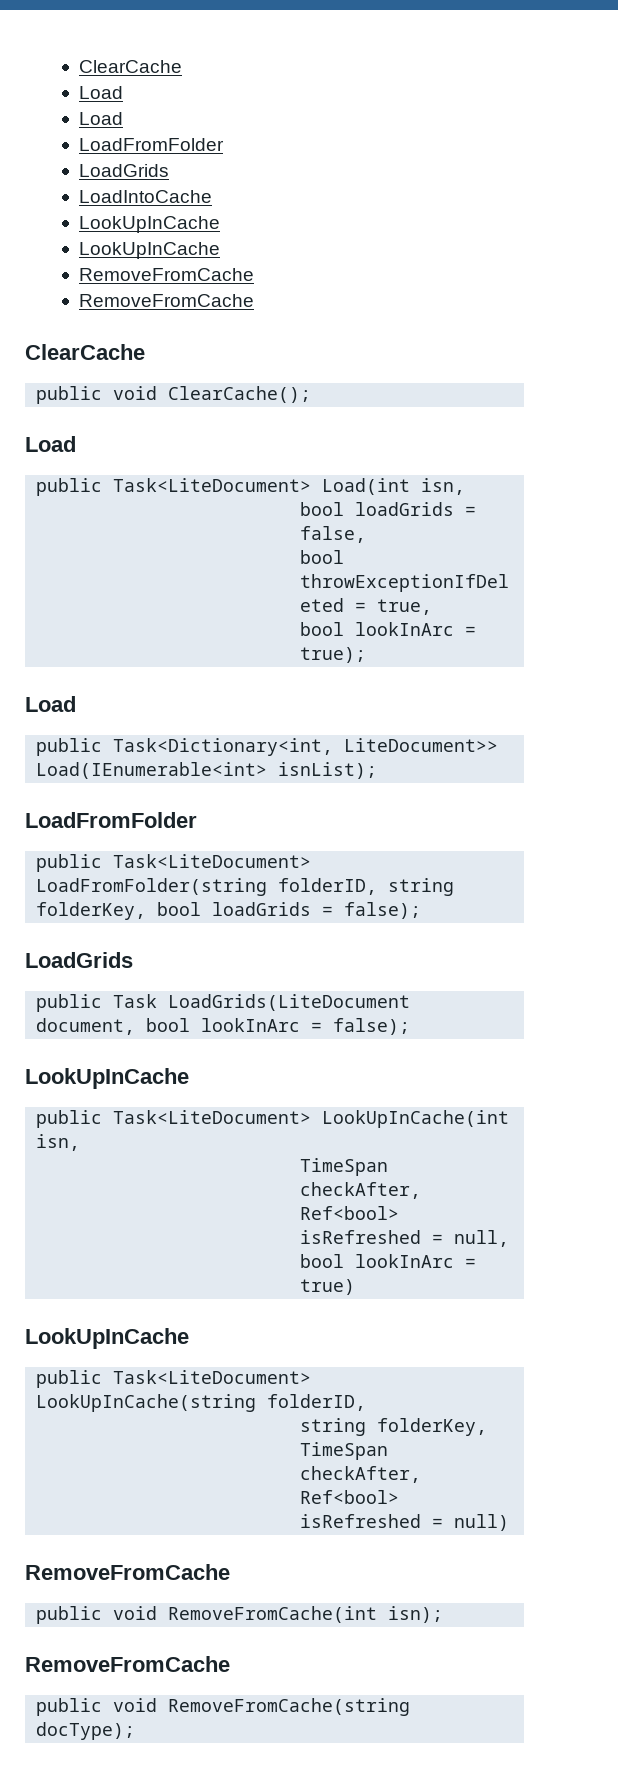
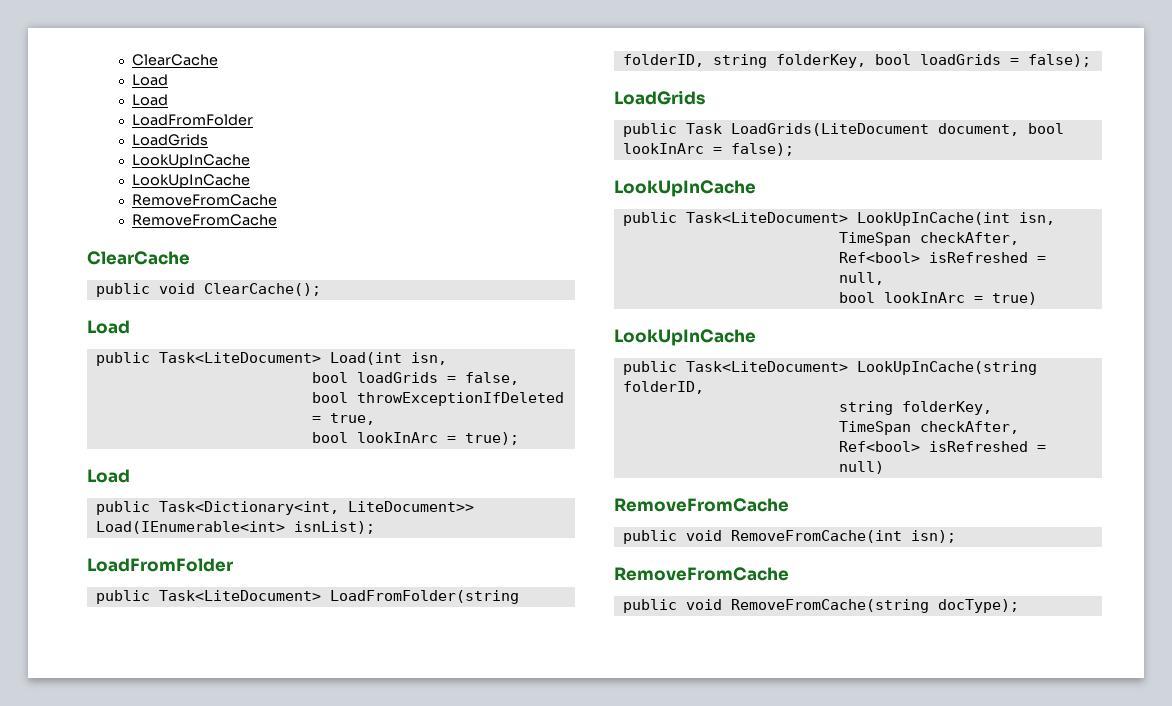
- LoadIntoCache

